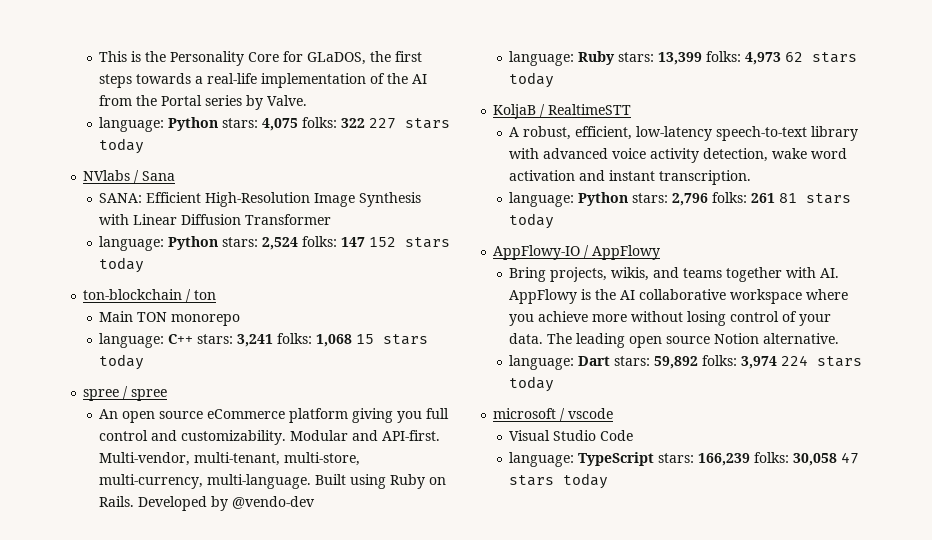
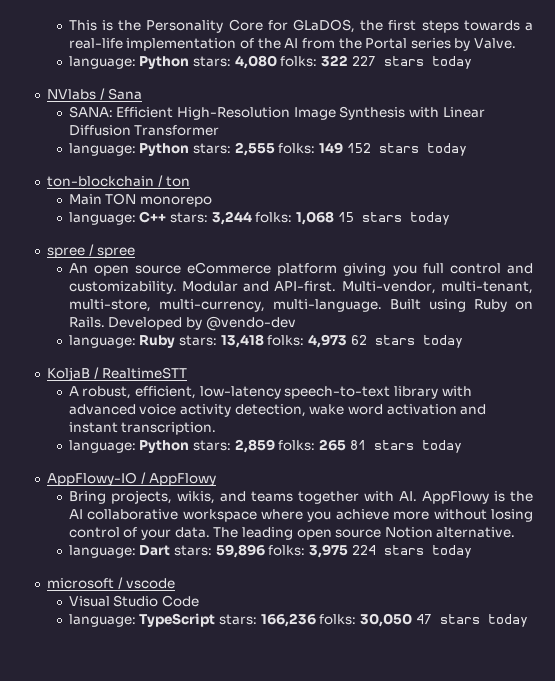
- language: Python stars: 4,075 folks: 322 227 stars today
+ language: Python stars: 4,080 folks: 322 227 stars today
- language: Python stars: 2,524 folks: 147 152 stars today
+ language: Python stars: 2,555 folks: 149 152 stars today
- language: C++ stars: 3,241 folks: 1,068 15 stars today
+ language: C++ stars: 3,244 folks: 1,068 15 stars today
- language: Ruby stars: 13,399 folks: 4,973 62 stars today
+ language: Ruby stars: 13,418 folks: 4,973 62 stars today
- language: Python stars: 2,796 folks: 261 81 stars today
+ language: Python stars: 2,859 folks: 265 81 stars today
- language: Dart stars: 59,892 folks: 3,974 224 stars today
+ language: Dart stars: 59,896 folks: 3,975 224 stars today
- language: TypeScript stars: 166,239 folks: 30,058 47 stars today
+ language: TypeScript stars: 166,236 folks: 30,050 47 stars today

